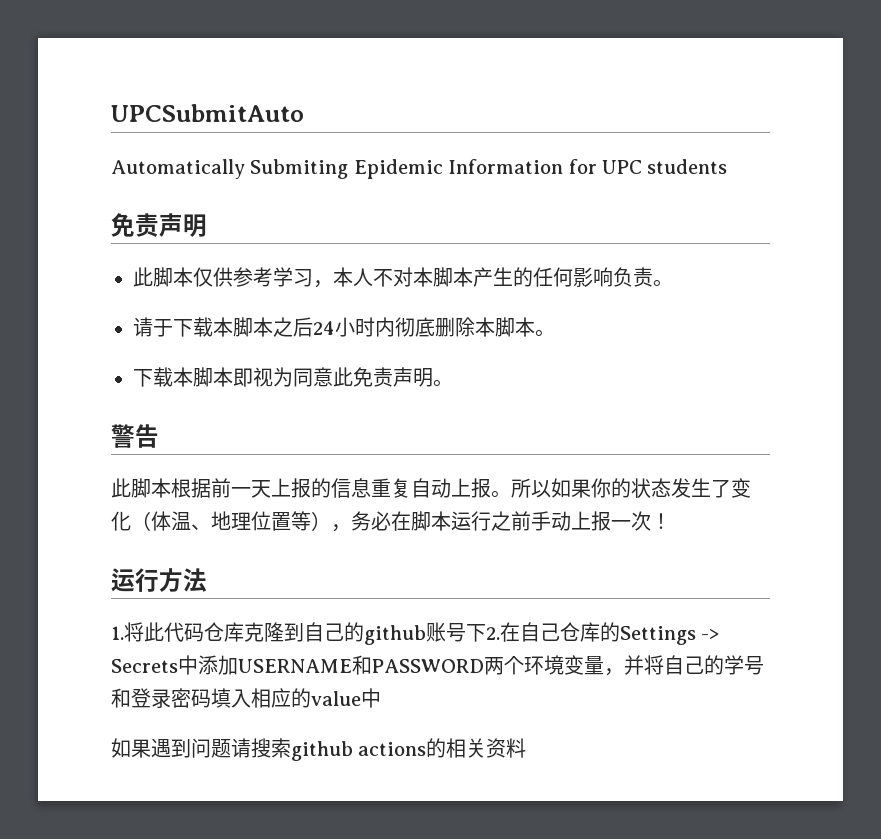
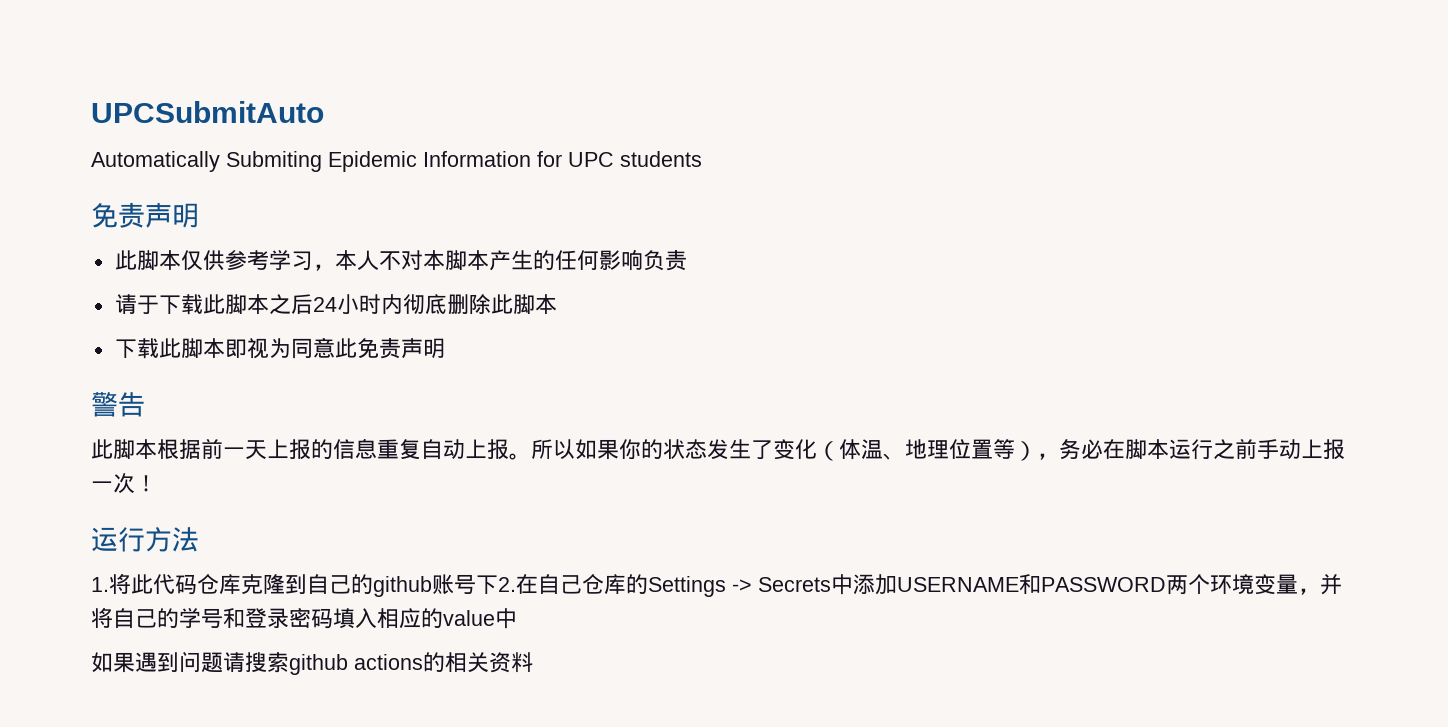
- 此脚本仅供参考学习，本人不对本脚本产生的任何影响负责。
+ 此脚本仅供参考学习，本人不对本脚本产生的任何影响负责
- 请于下载本脚本之后24小时内彻底删除本脚本。
- 下载本脚本即视为同意此免责声明。
+ 请于下载此脚本之后24小时内彻底删除此脚本
+ 下载此脚本即视为同意此免责声明

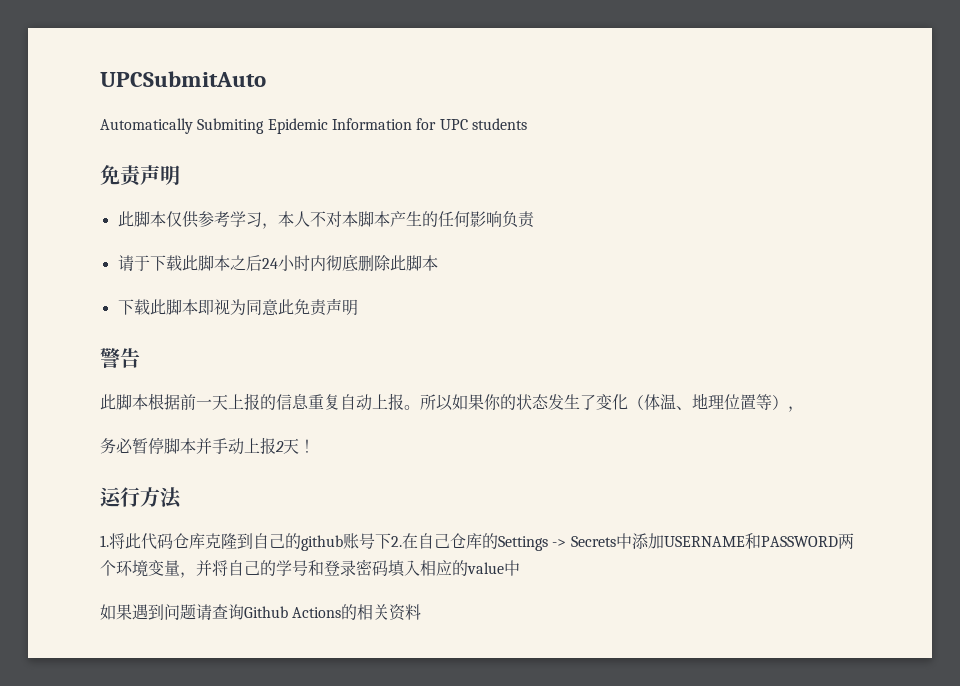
- 所以如果你的状态发生了变化（体温、地理位置等），务必在脚本运行之前手动上报一次！
+ 所以如果你的状态发生了变化（体温、地理位置等），
+ 务必暂停脚本并手动上报2天！
- 如果遇到问题请搜索github actions的相关资料
+ 如果遇到问题请查询Github Actions的相关资料

